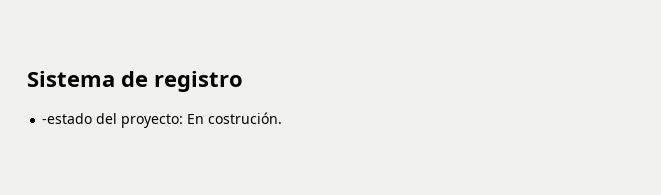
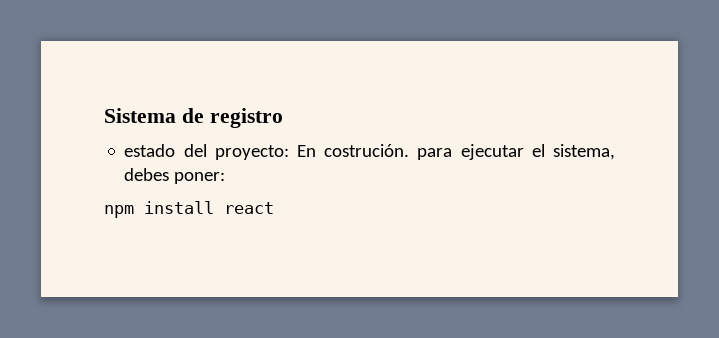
- -estado del proyecto: En costrución.
+ estado del proyecto: En costrución. para ejecutar el sistema, debes poner:
+ npm install react

